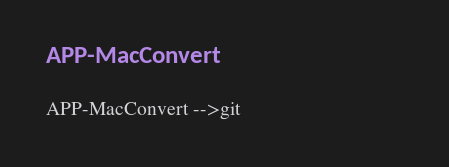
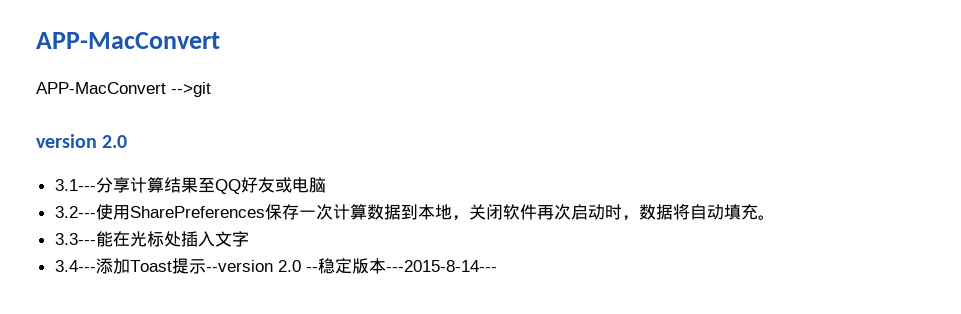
+ version 2.0
+ 3.1---分享计算结果至QQ好友或电脑
+ 3.2---使用SharePreferences保存一次计算数据到本地，关闭软件再次启动时，数据将自动填充。
+ 3.3---能在光标处插入文字
+ 3.4---添加Toast提示--version 2.0 --稳定版本---2015-8-14---

